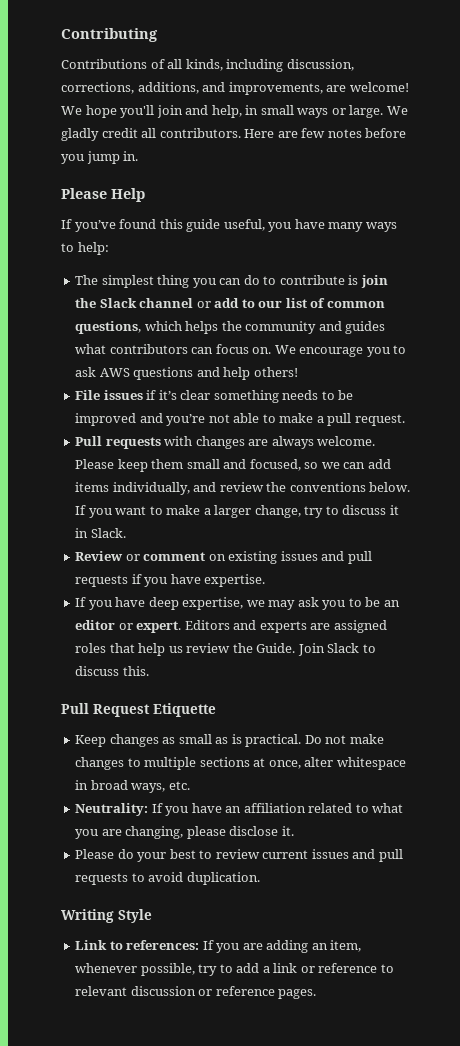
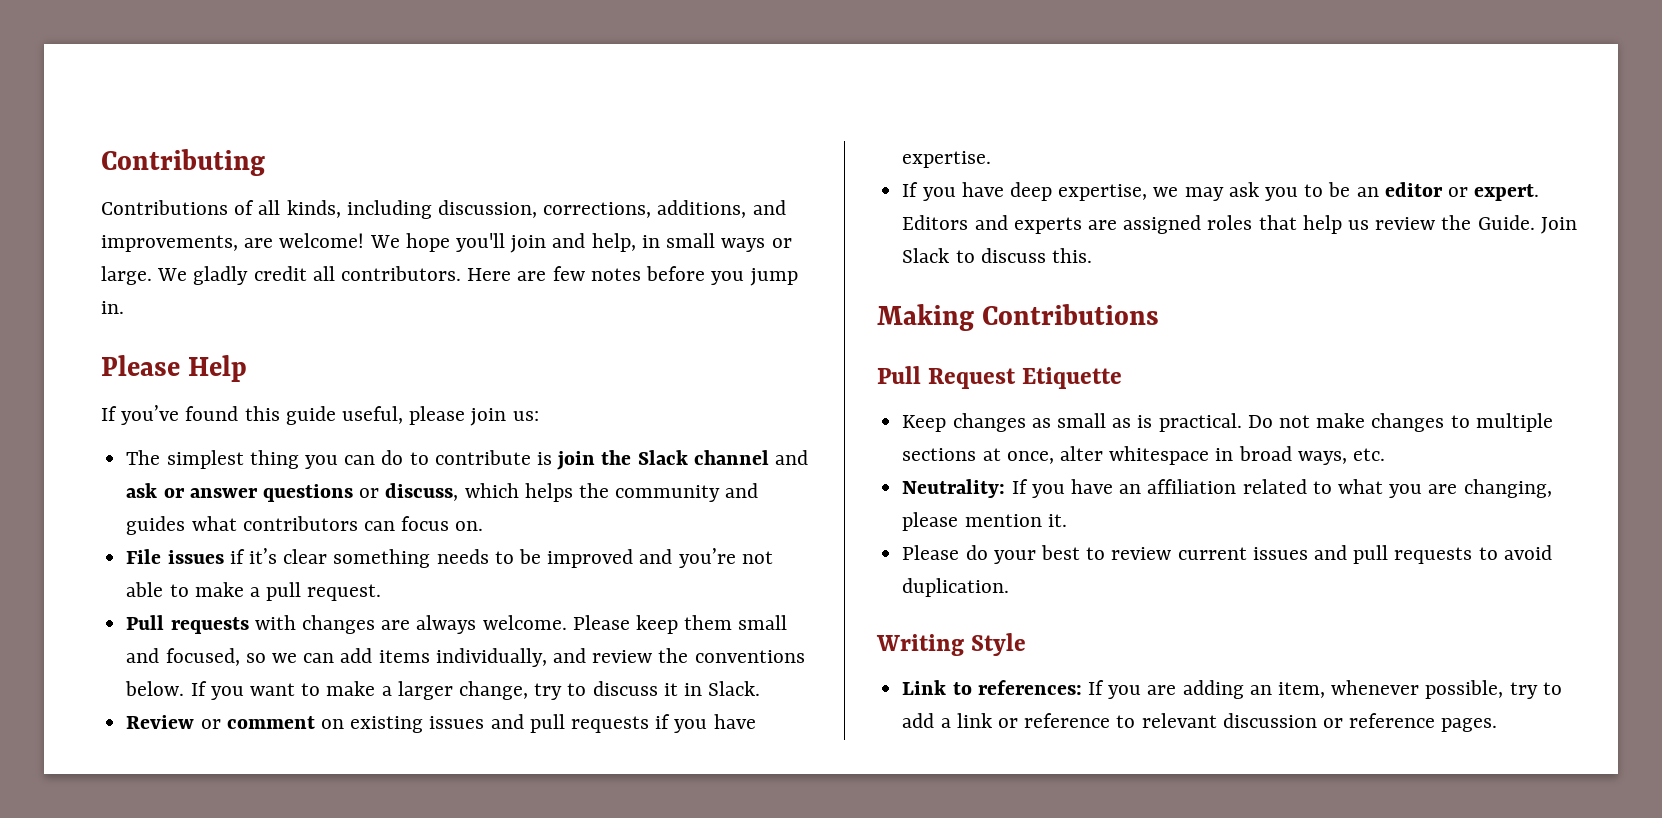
- If you’ve found this guide useful, you have many ways to help:
+ If you’ve found this guide useful, please join us:
- The simplest thing you can do to contribute is join the Slack channel or add to our list of common questions, which helps the community and guides what contributors can focus on. We encourage you to ask AWS questions and help others!
+ The simplest thing you can do to contribute is join the Slack channel and ask or answer questions or discuss, which helps the community and guides what contributors can focus on.
+ Making Contributions
- Neutrality: If you have an affiliation related to what you are changing, please disclose it.
+ Neutrality: If you have an affiliation related to what you are changing, please mention it.

